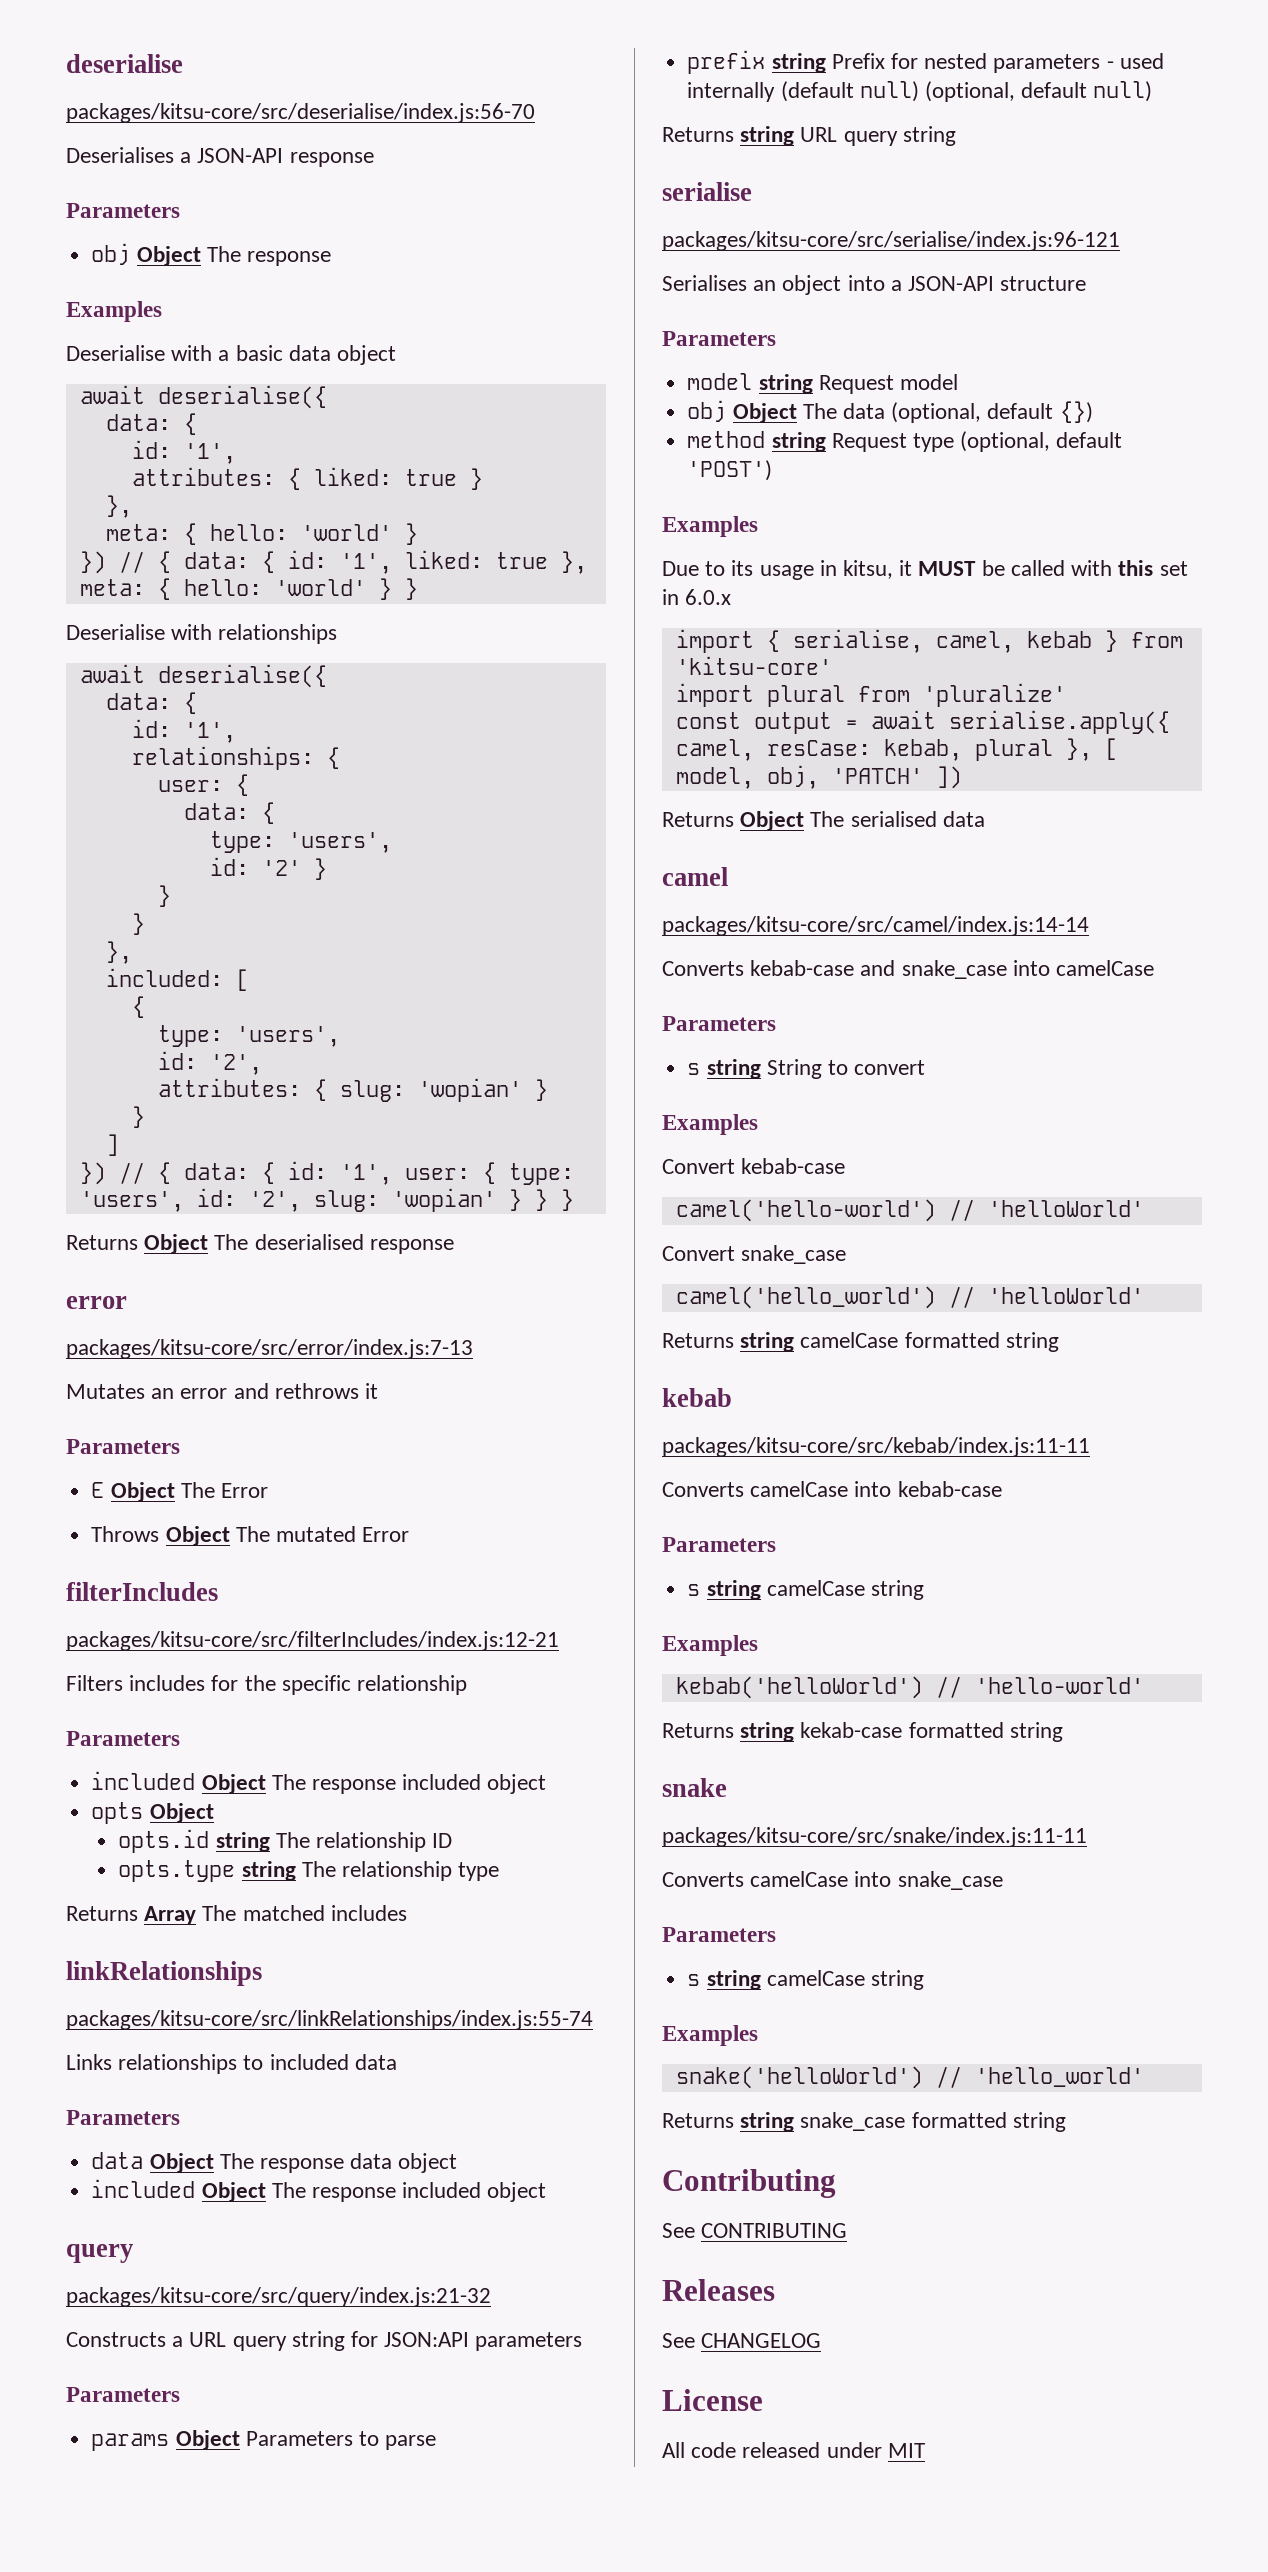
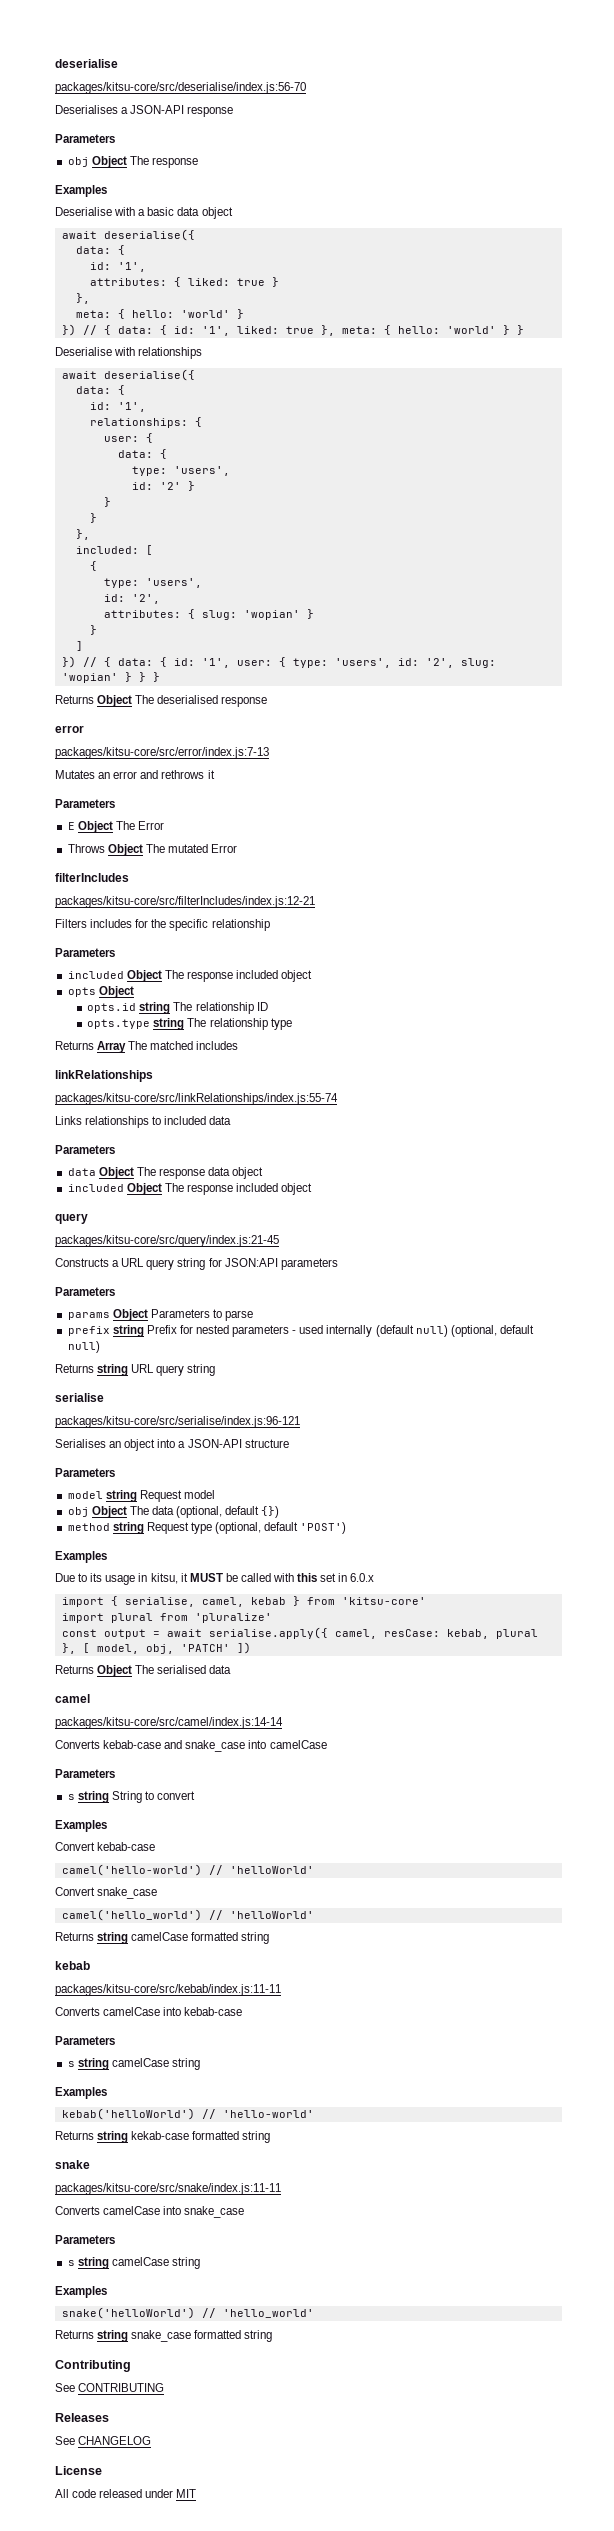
- packages/kitsu-core/src/query/index.js:21-32
+ packages/kitsu-core/src/query/index.js:21-45

